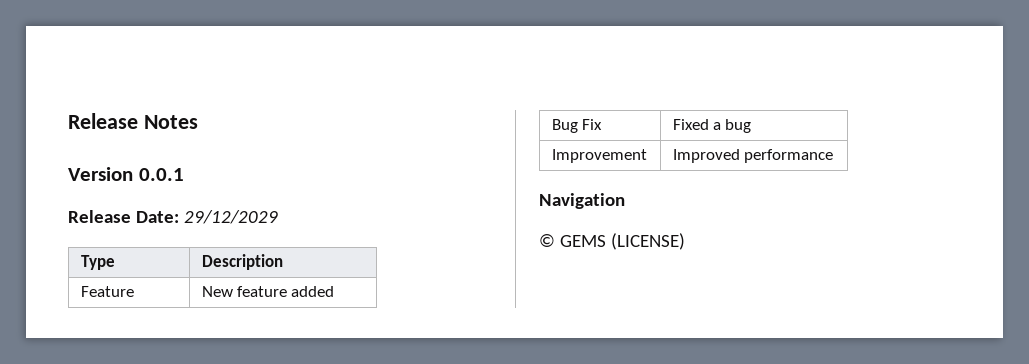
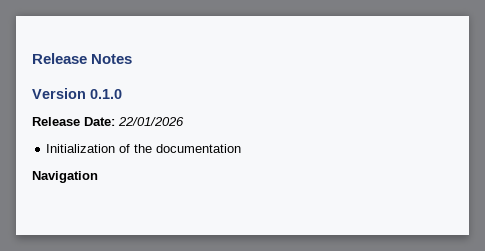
- Version 0.0.1
+ Version 0.1.0
- Release Date: 29/12/2029
- Type | Description
- Feature | New feature added
- Bug Fix | Fixed a bug
- Improvement | Improved performance
+ Release Date: 22/01/2026
+ Initialization of the documentation
  Navigation
- © GEMS (LICENSE)

